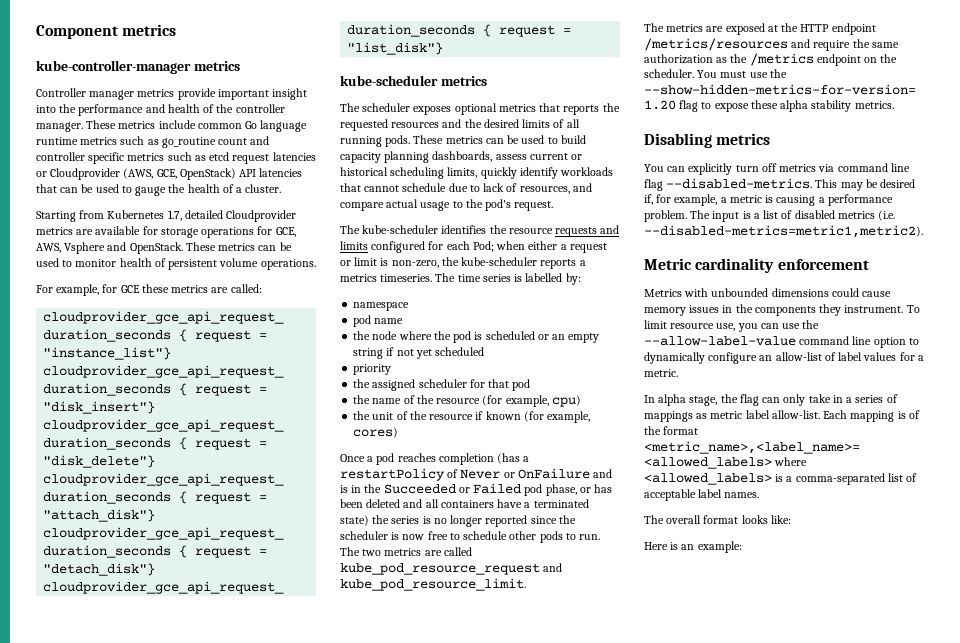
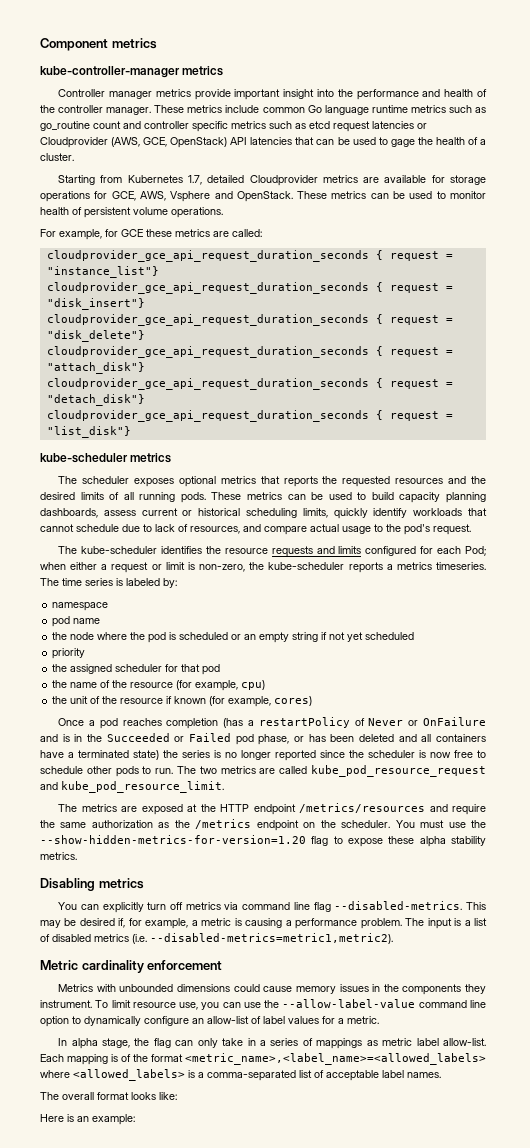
- These metrics include common Go language runtime metrics such as go_routine count and controller specific metrics such as etcd request latencies or Cloudprovider (AWS, GCE, OpenStack) API latencies that can be used to gauge the health of a cluster.
+ These metrics include common Go language runtime metrics such as go_routine count and controller specific metrics such as etcd request latencies or Cloudprovider (AWS, GCE, OpenStack) API latencies that can be used to gage the health of a cluster.
- The time series is labelled by:
+ The time series is labeled by:

